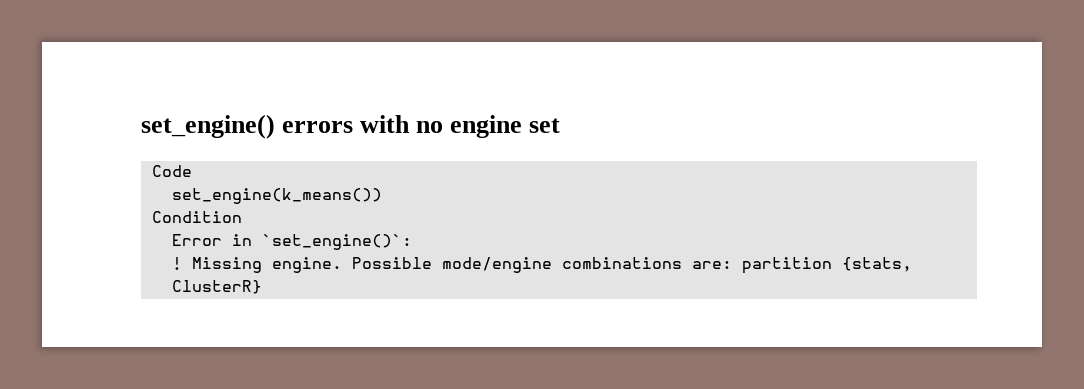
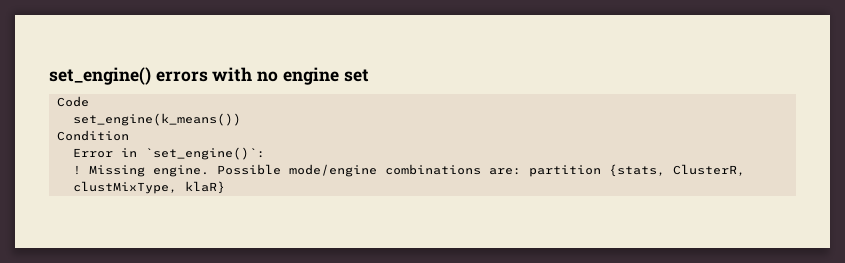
- Possible mode/engine combinations are: partition {stats, ClusterR}
+ Possible mode/engine combinations are: partition {stats, ClusterR, clustMixType, klaR}

